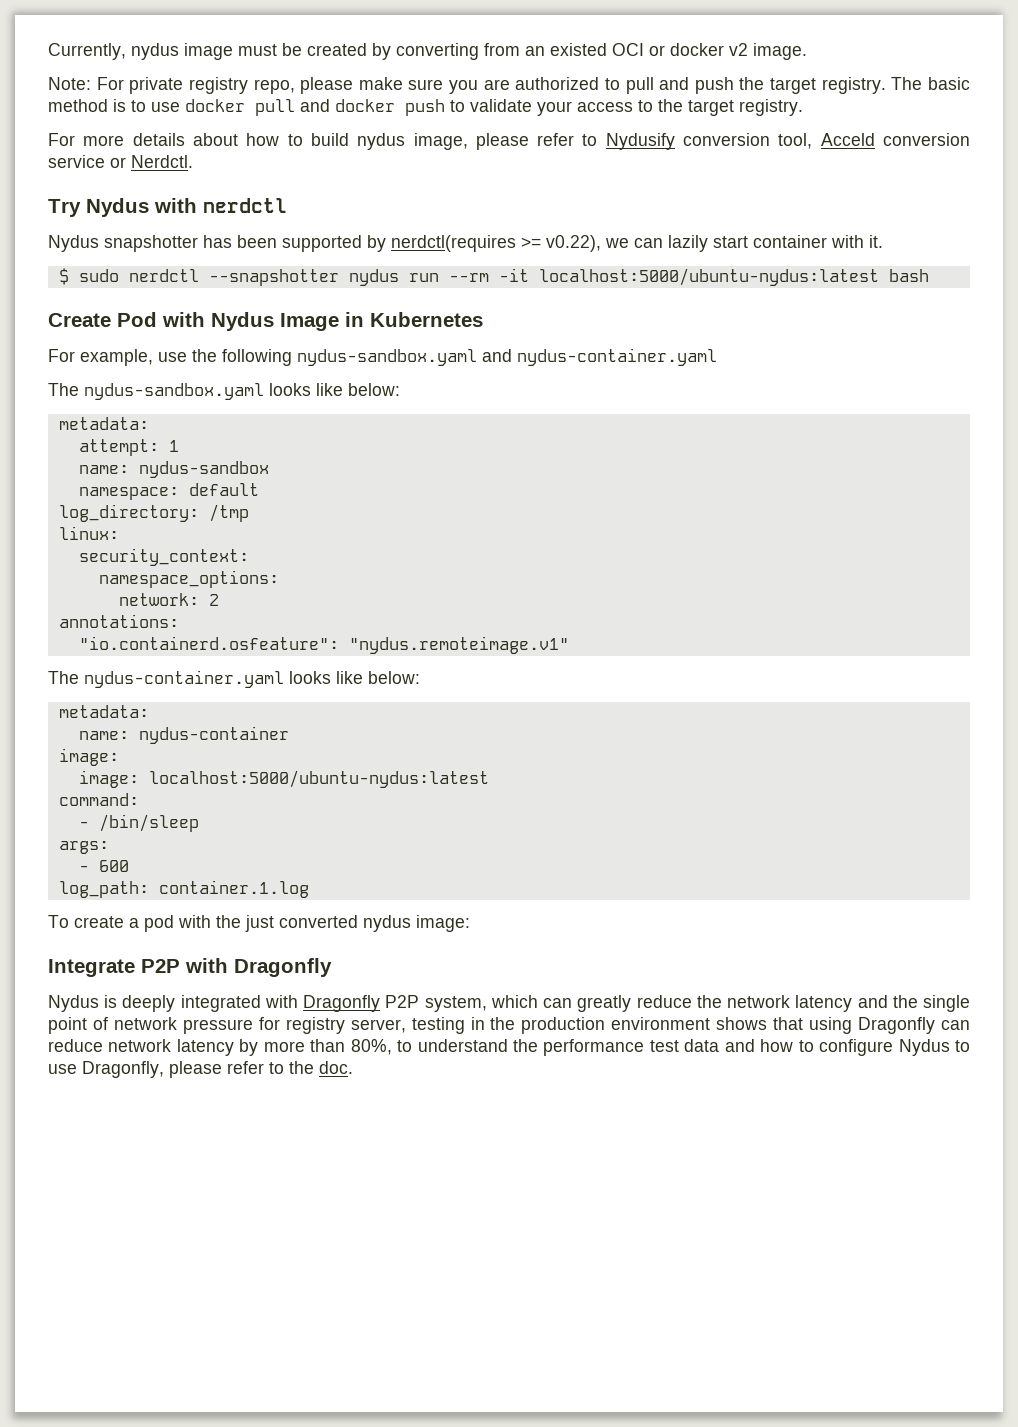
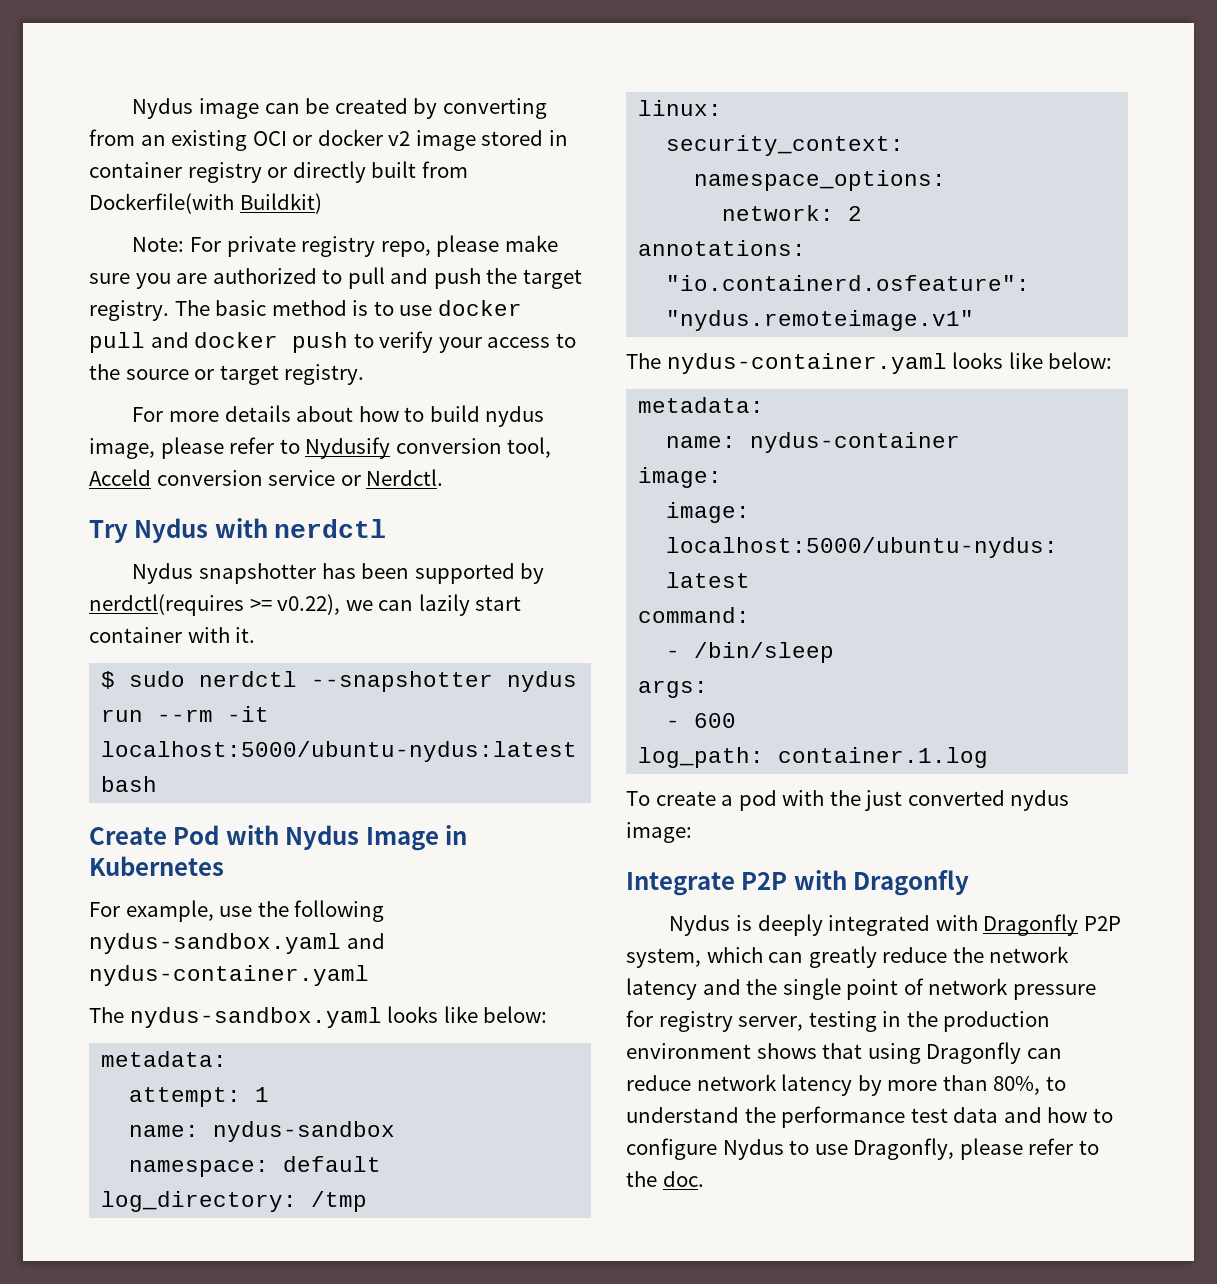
- Currently, nydus image must be created by converting from an existed OCI or docker v2 image.
+ Nydus image can be created by converting from an existing OCI or docker v2 image stored in container registry or directly built from Dockerfile(with Buildkit)
- The basic method is to use docker pull and docker push to validate your access to the target registry.
+ The basic method is to use docker pull and docker push to verify your access to the source or target registry.

